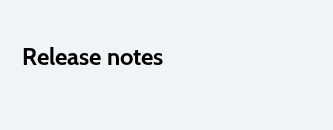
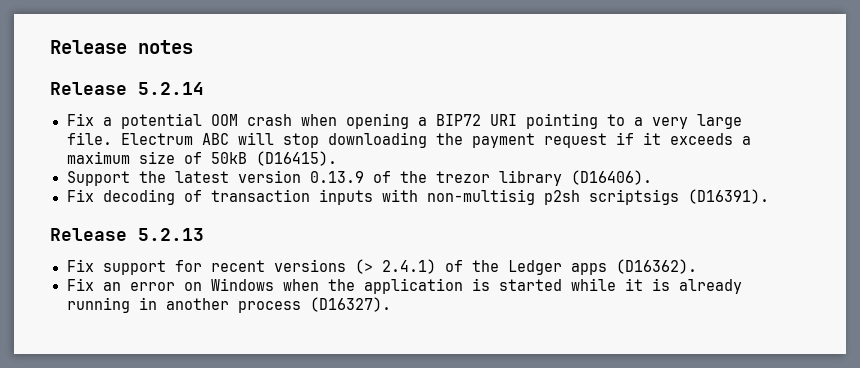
+ Release 5.2.14
+ Fix a potential OOM crash when opening a BIP72 URI pointing to a very large file. Electrum ABC will stop downloading the payment request if it exceeds a maximum size of 50kB (D16415).
+ Support the latest version 0.13.9 of the trezor library (D16406).
+ Fix decoding of transaction inputs with non-multisig p2sh scriptsigs (D16391).
+ Release 5.2.13
+ Fix support for recent versions (> 2.4.1) of the Ledger apps (D16362).
+ Fix an error on Windows when the application is started while it is already running in another process (D16327).

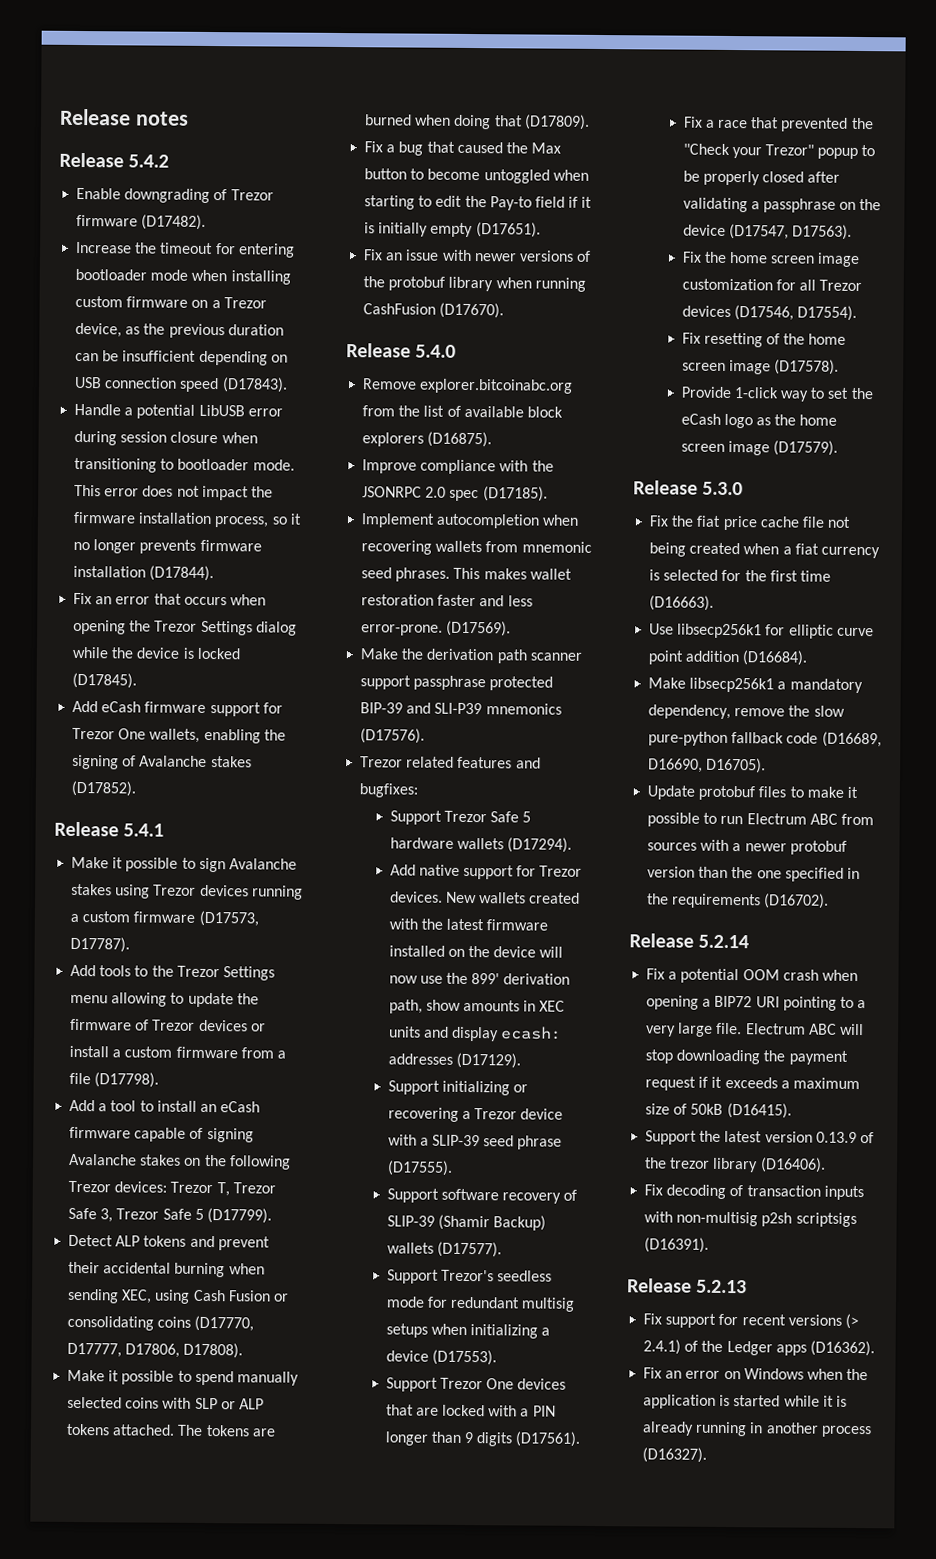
+ Release 5.4.2
+ Enable downgrading of Trezor firmware (D17482).
+ Increase the timeout for entering bootloader mode when installing custom firmware on a Trezor device, as the previous duration can be insufficient depending on USB connection speed (D17843).
+ Handle a potential LibUSB error during session closure when transitioning to bootloader mode. This error does not impact the firmware installation process, so it no longer prevents firmware installation (D17844).
+ Fix an error that occurs when opening the Trezor Settings dialog while the device is locked (D17845).
+ Add eCash firmware support for Trezor One wallets, enabling the signing of Avalanche stakes (D17852).
+ Release 5.4.1
+ Make it possible to sign Avalanche stakes using Trezor devices running a custom firmware (D17573, D17787).
+ Add tools to the Trezor Settings menu allowing to update the firmware of Trezor devices or install a custom firmware from a file (D17798).
+ Add a tool to install an eCash firmware capable of signing Avalanche stakes on the following Trezor devices: Trezor T, Trezor Safe 3, Trezor Safe 5 (D17799).
+ Detect ALP tokens and prevent their accidental burning when sending XEC, using Cash Fusion or consolidating coins (D17770, D17777, D17806, D17808).
+ Make it possible to spend manually selected coins with SLP or ALP tokens attached. The tokens are burned when doing that (D17809).
+ Fix a bug that caused the Max button to become untoggled when starting to edit the Pay-to field if it is initially empty (D17651).
+ Fix an issue with newer versions of the protobuf library when running CashFusion (D17670).
+ Release 5.4.0
+ Remove explorer.bitcoinabc.org from the list of available block explorers (D16875).
+ Improve compliance with the JSONRPC 2.0 spec (D17185).
+ Implement autocompletion when recovering wallets from mnemonic seed phrases. This makes wallet restoration faster and less error-prone. (D17569).
+ Make the derivation path scanner support passphrase protected BIP-39 and SLI-P39 mnemonics (D17576).
+ Trezor related features and bugfixes:
+ Support Trezor Safe 5 hardware wallets (D17294).
+ Add native support for Trezor devices. New wallets created with the latest firmware installed on the device will now use the 899' derivation path, show amounts in XEC units and display ecash: addresses (D17129).
+ Support initializing or recovering a Trezor device with a SLIP-39 seed phrase (D17555).
+ Support software recovery of SLIP-39 (Shamir Backup) wallets (D17577).
+ Support Trezor's seedless mode for redundant multisig setups when initializing a device (D17553).
+ Support Trezor One devices that are locked with a PIN longer than 9 digits (D17561).
+ Fix a race that prevented the "Check your Trezor" popup to be properly closed after validating a passphrase on the device (D17547, D17563).
+ Fix the home screen image customization for all Trezor devices (D17546, D17554).
+ Fix resetting of the home screen image (D17578).
+ Provide 1-click way to set the eCash logo as the home screen image (D17579).
+ Release 5.3.0
+ Fix the fiat price cache file not being created when a fiat currency is selected for the first time (D16663).
+ Use libsecp256k1 for elliptic curve point addition (D16684).
+ Make libsecp256k1 a mandatory dependency, remove the slow pure-python fallback code (D16689, D16690, D16705).
+ Update protobuf files to make it possible to run Electrum ABC from sources with a newer protobuf version than the one specified in the requirements (D16702).

